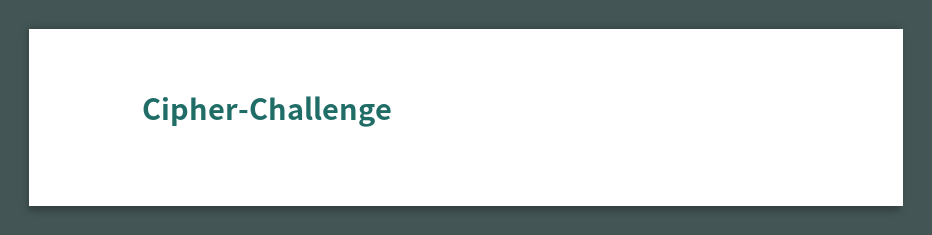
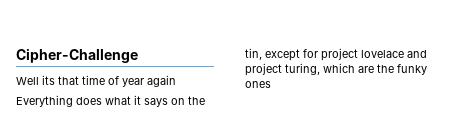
+ Well its that time of year again
+ Everything does what it says on the tin, except for project lovelace and project turing, which are the funky ones

